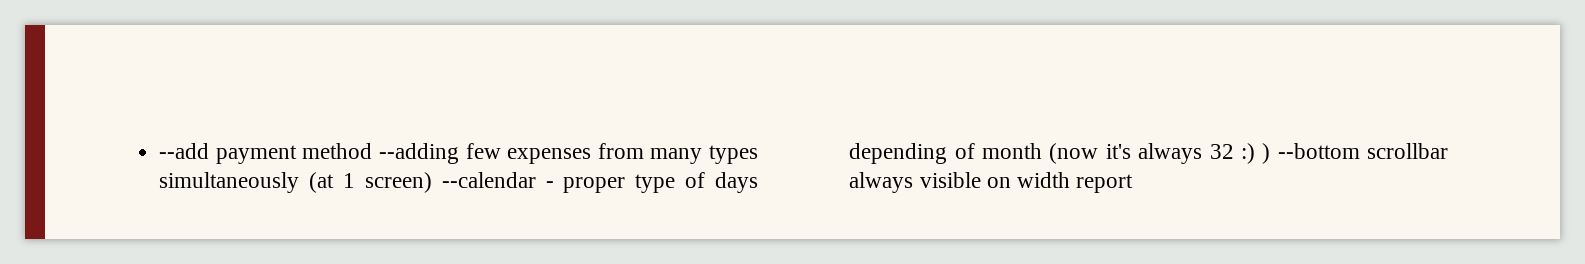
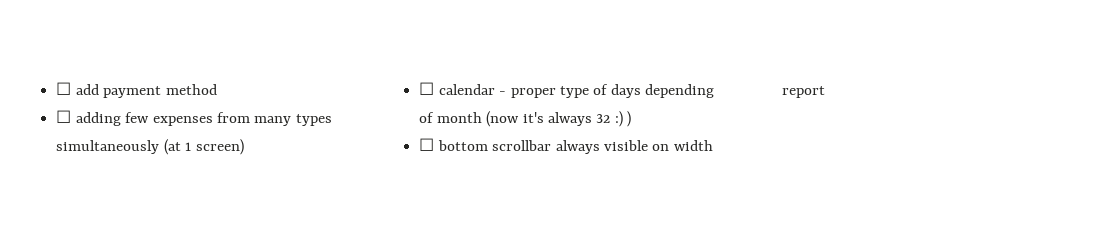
- --add payment method --adding few expenses from many types simultaneously (at 1 screen) --calendar - proper type of days depending of month (now it's always 32 :) ) --bottom scrollbar always visible on width report
+ ☐ add payment method
+ ☐ adding few expenses from many types simultaneously (at 1 screen)
+ ☐ calendar - proper type of days depending of month (now it's always 32 :) )
+ ☐ bottom scrollbar always visible on width report

